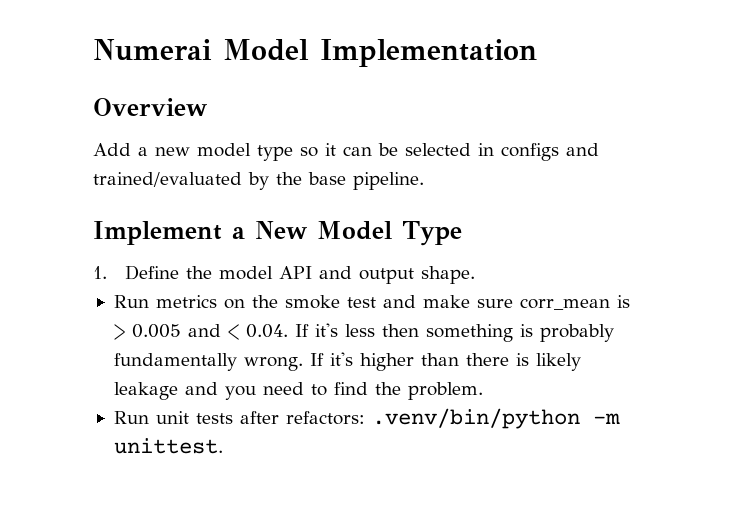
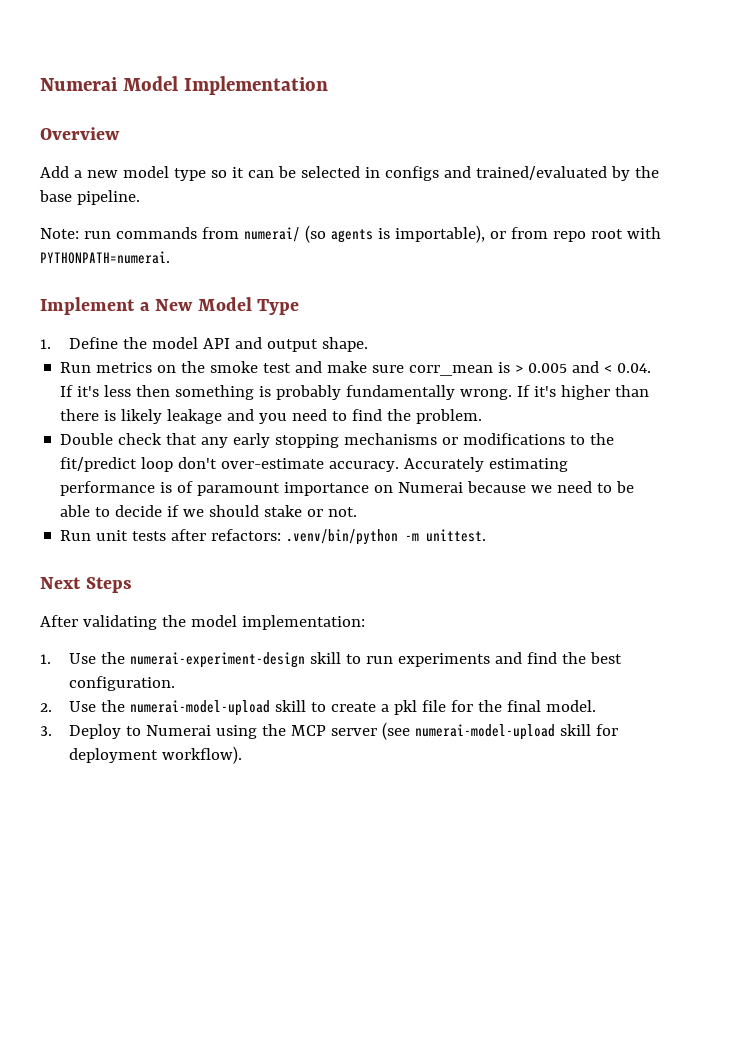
+ Note: run commands from numerai/ (so agents is importable), or from repo root with PYTHONPATH=numerai.
+ Double check that any early stopping mechanisms or modifications to the fit/predict loop don't over-estimate accuracy. Accurately estimating performance is of paramount importance on Numerai because we need to be able to decide if we should stake or not.
+ Next Steps
+ After validating the model implementation:
+ 1. Use the numerai-experiment-design skill to run experiments and find the best configuration.
+ 2. Use the numerai-model-upload skill to create a pkl file for the final model.
+ 3. Deploy to Numerai using the MCP server (see numerai-model-upload skill for deployment workflow).

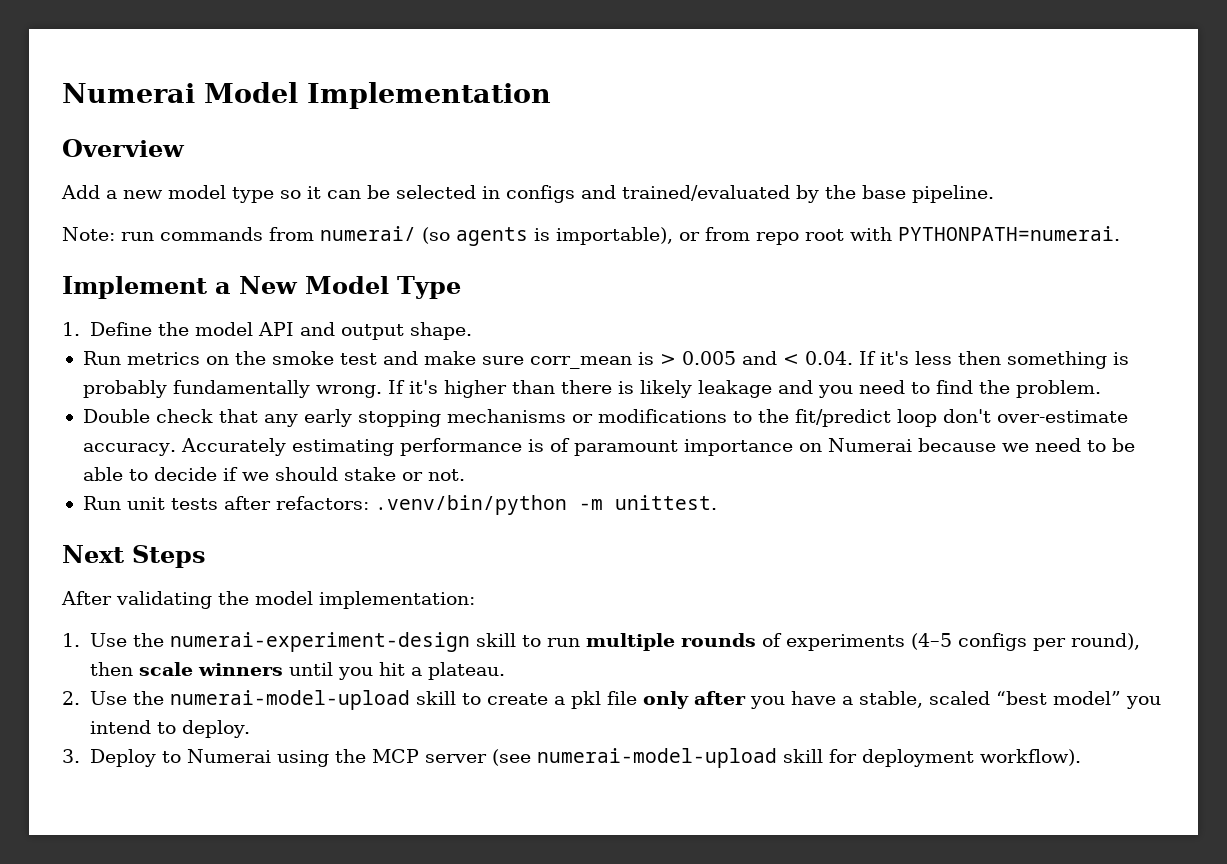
- 1. Use the numerai-experiment-design skill to run experiments and find the best configuration.
+ 1. Use the numerai-experiment-design skill to run multiple rounds of experiments (4–5 configs per round), then scale winners until you hit a plateau.
- 2. Use the numerai-model-upload skill to create a pkl file for the final model.
+ 2. Use the numerai-model-upload skill to create a pkl file only after you have a stable, scaled “best model” you intend to deploy.

